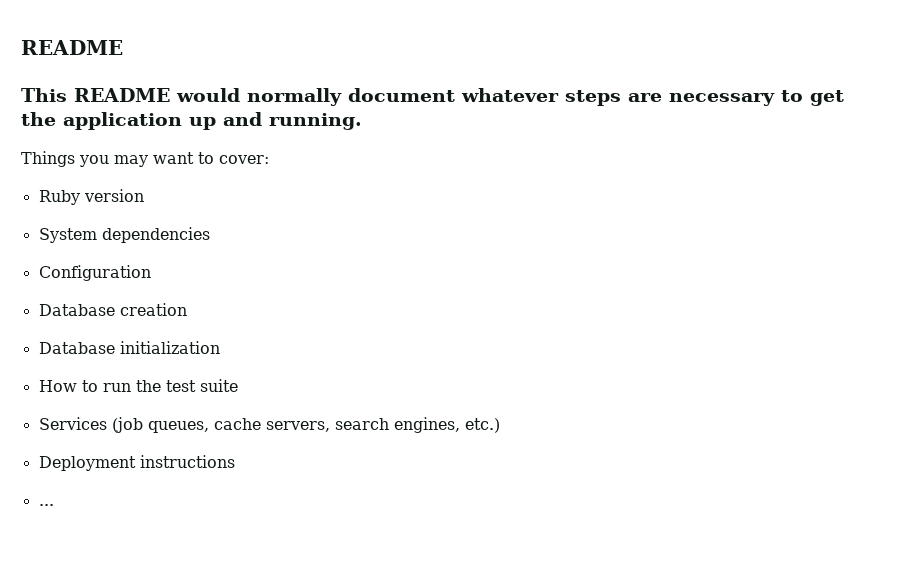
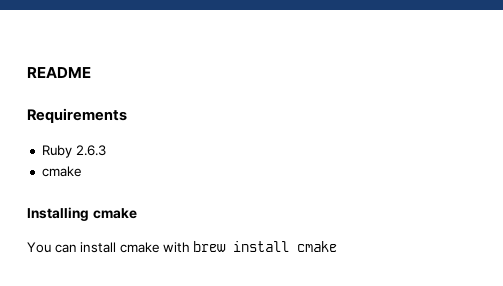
- This README would normally document whatever steps are necessary to get the application up and running.
- Things you may want to cover:
- Ruby version
- System dependencies
- Configuration
- Database creation
- Database initialization
- How to run the test suite
- Services (job queues, cache servers, search engines, etc.)
- Deployment instructions
- ...
+ Requirements
+ Ruby 2.6.3
+ cmake
+ Installing cmake
+ You can install cmake with brew install cmake

